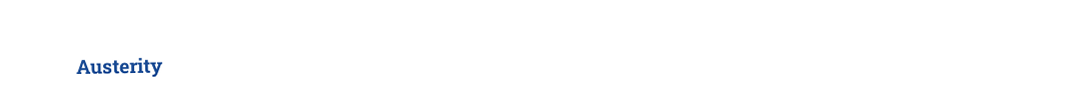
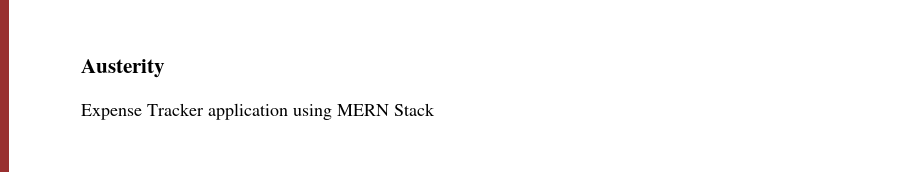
+ Expense Tracker application using MERN Stack

